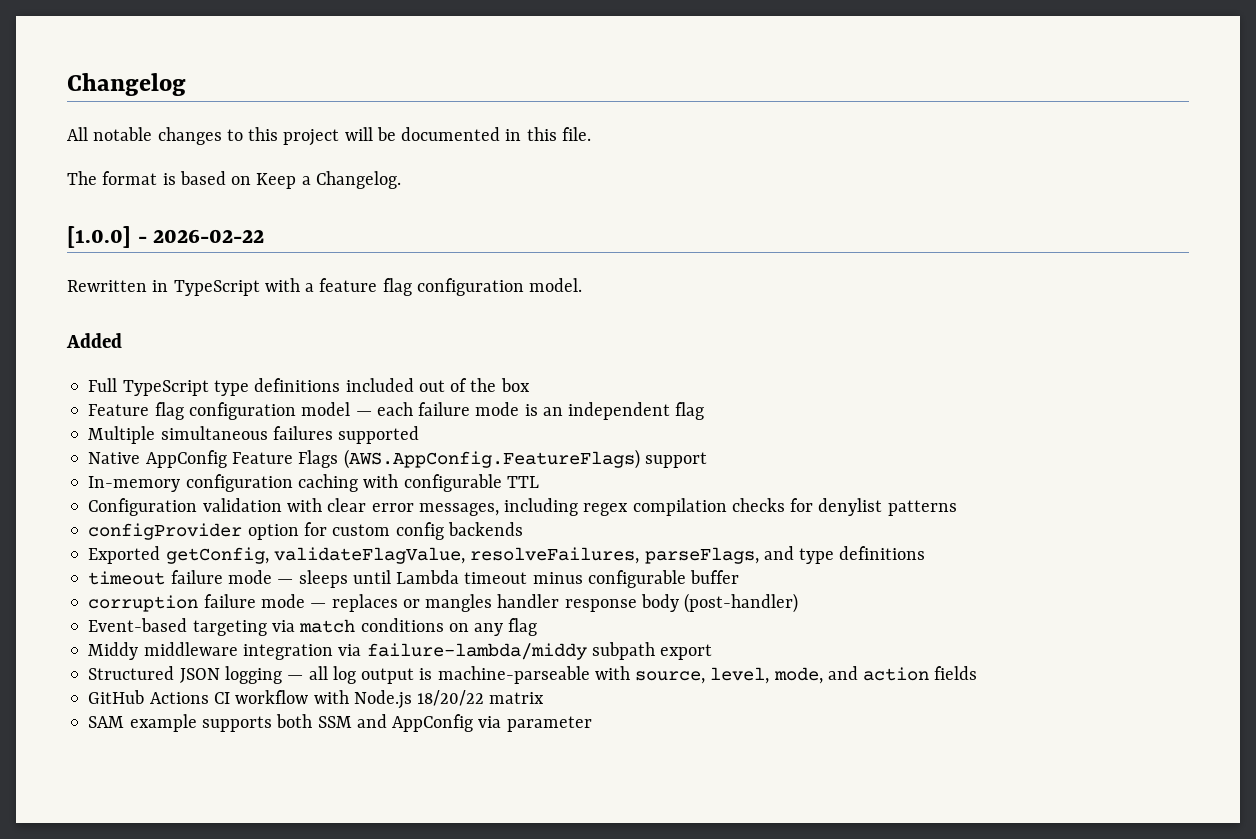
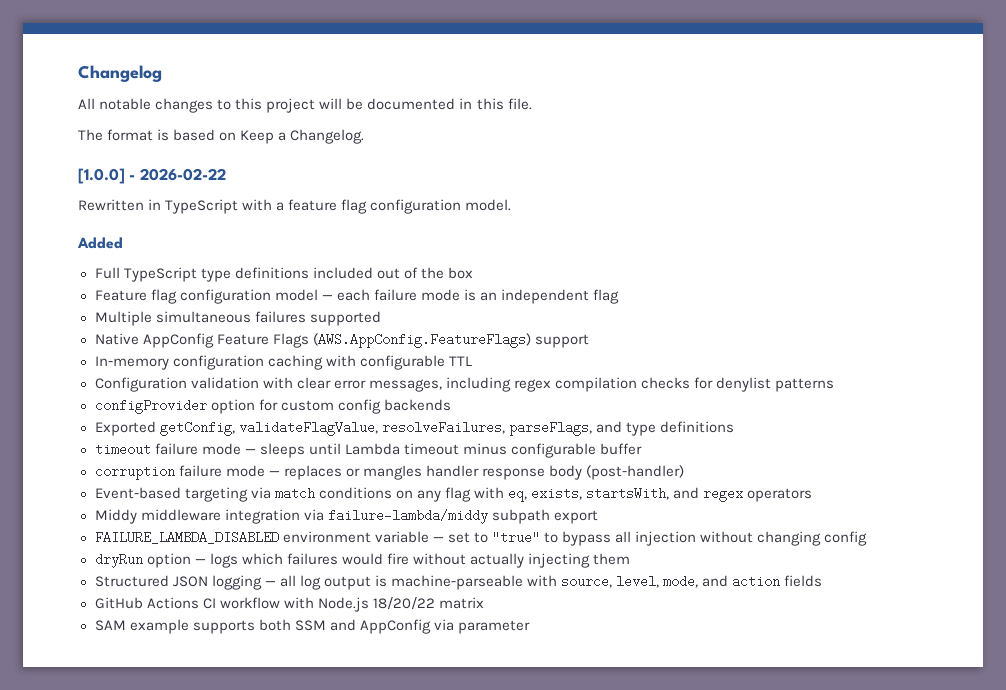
- Event-based targeting via match conditions on any flag
+ Event-based targeting via match conditions on any flag with eq, exists, startsWith, and regex operators
+ FAILURE_LAMBDA_DISABLED environment variable — set to "true" to bypass all injection without changing config
+ dryRun option — logs which failures would fire without actually injecting them

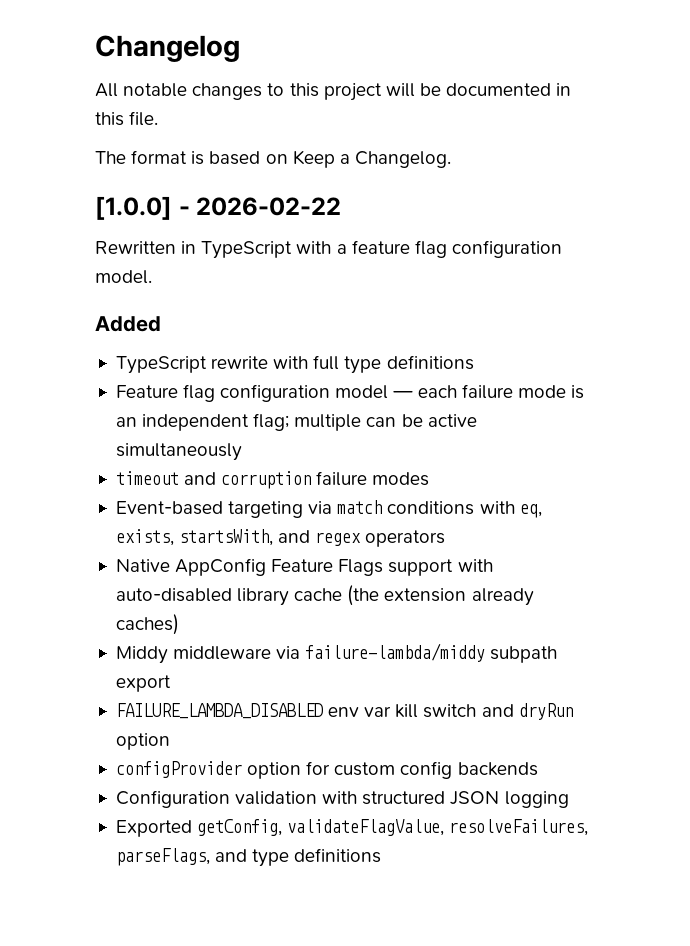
- Full TypeScript type definitions included out of the box
+ TypeScript rewrite with full type definitions
- Feature flag configuration model — each failure mode is an independent flag
- Multiple simultaneous failures supported
+ Feature flag configuration model — each failure mode is an independent flag; multiple can be active simultaneously
+ timeout and corruption failure modes
+ Event-based targeting via match conditions with eq, exists, startsWith, and regex operators
- Native AppConfig Feature Flags (AWS.AppConfig.FeatureFlags) support
- In-memory configuration caching with configurable TTL
- Configuration validation with clear error messages, including regex compilation checks for denylist patterns
+ Native AppConfig Feature Flags support with auto-disabled library cache (the extension already caches)
+ Middy middleware via failure-lambda/middy subpath export
+ FAILURE_LAMBDA_DISABLED env var kill switch and dryRun option
+ Configuration validation with structured JSON logging
- timeout failure mode — sleeps until Lambda timeout minus configurable buffer
- corruption failure mode — replaces or mangles handler response body (post-handler)
- Event-based targeting via match conditions on any flag with eq, exists, startsWith, and regex operators
- Middy middleware integration via failure-lambda/middy subpath export
- FAILURE_LAMBDA_DISABLED environment variable — set to "true" to bypass all injection without changing config
- dryRun option — logs which failures would fire without actually injecting them
- Structured JSON logging — all log output is machine-parseable with source, level, mode, and action fields
- GitHub Actions CI workflow with Node.js 18/20/22 matrix
- SAM example supports both SSM and AppConfig via parameter

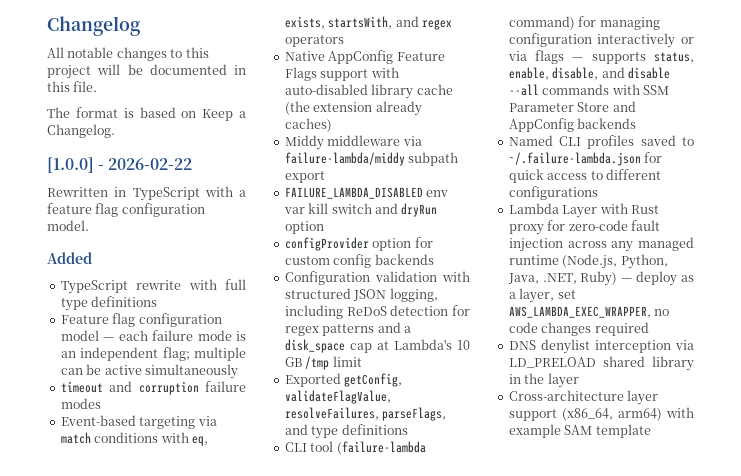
- Configuration validation with structured JSON logging
+ Configuration validation with structured JSON logging, including ReDoS detection for regex patterns and a disk_space cap at Lambda's 10 GB /tmp limit
+ CLI tool (failure-lambda command) for managing configuration interactively or via flags — supports status, enable, disable, and disable --all commands with SSM Parameter Store and AppConfig backends
+ Named CLI profiles saved to ~/.failure-lambda.json for quick access to different configurations
+ Lambda Layer with Rust proxy for zero-code fault injection across any managed runtime (Node.js, Python, Java, .NET, Ruby) — deploy as a layer, set AWS_LAMBDA_EXEC_WRAPPER, no code changes required
+ DNS denylist interception via LD_PRELOAD shared library in the layer
+ Cross-architecture layer support (x86_64, arm64) with example SAM template

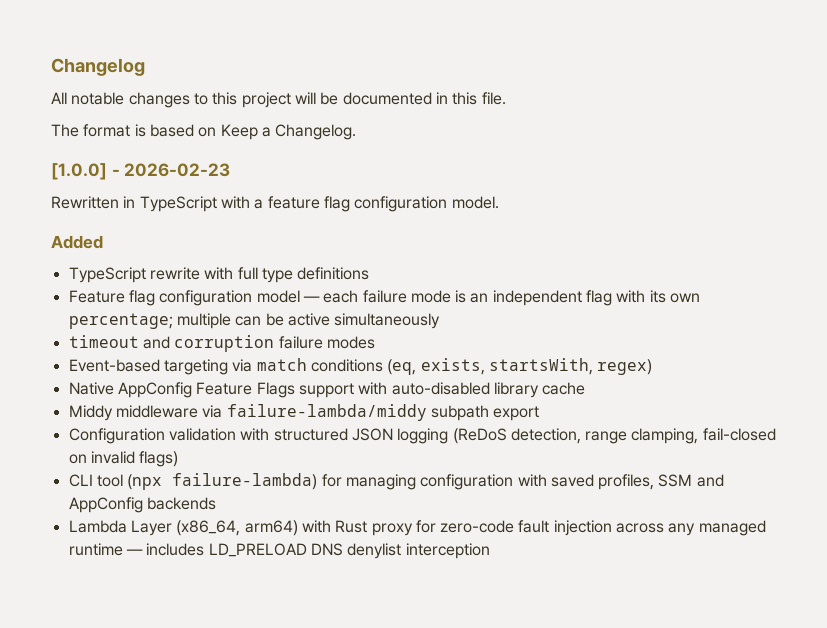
- [1.0.0] - 2026-02-22
+ [1.0.0] - 2026-02-23
- Feature flag configuration model — each failure mode is an independent flag; multiple can be active simultaneously
+ Feature flag configuration model — each failure mode is an independent flag with its own percentage; multiple can be active simultaneously
- Event-based targeting via match conditions with eq, exists, startsWith, and regex operators
+ Event-based targeting via match conditions (eq, exists, startsWith, regex)
- Native AppConfig Feature Flags support with auto-disabled library cache (the extension already caches)
+ Native AppConfig Feature Flags support with auto-disabled library cache
- FAILURE_LAMBDA_DISABLED env var kill switch and dryRun option
- configProvider option for custom config backends
- Configuration validation with structured JSON logging, including ReDoS detection for regex patterns and a disk_space cap at Lambda's 10 GB /tmp limit
- Exported getConfig, validateFlagValue, resolveFailures, parseFlags, and type definitions
+ Configuration validation with structured JSON logging (ReDoS detection, range clamping, fail-closed on invalid flags)
- CLI tool (failure-lambda command) for managing configuration interactively or via flags — supports status, enable, disable, and disable --all commands with SSM Parameter Store and AppConfig backends
- Named CLI profiles saved to ~/.failure-lambda.json for quick access to different configurations
+ CLI tool (npx failure-lambda) for managing configuration with saved profiles, SSM and AppConfig backends
- Lambda Layer with Rust proxy for zero-code fault injection across any managed runtime (Node.js, Python, Java, .NET, Ruby) — deploy as a layer, set AWS_LAMBDA_EXEC_WRAPPER, no code changes required
- DNS denylist interception via LD_PRELOAD shared library in the layer
- Cross-architecture layer support (x86_64, arm64) with example SAM template
+ Lambda Layer (x86_64, arm64) with Rust proxy for zero-code fault injection across any managed runtime — includes LD_PRELOAD DNS denylist interception

